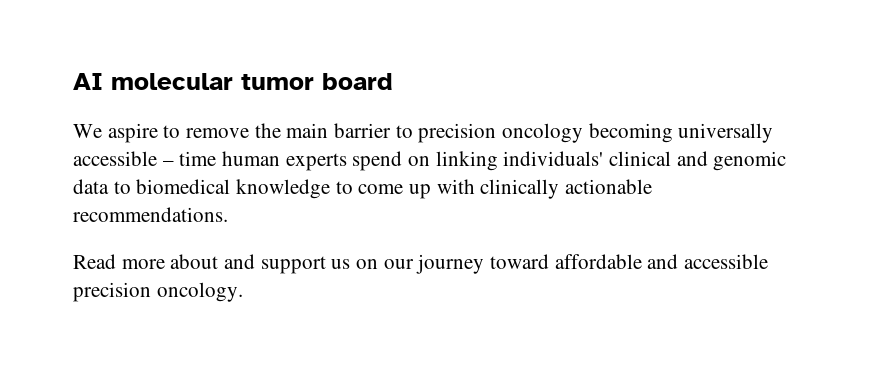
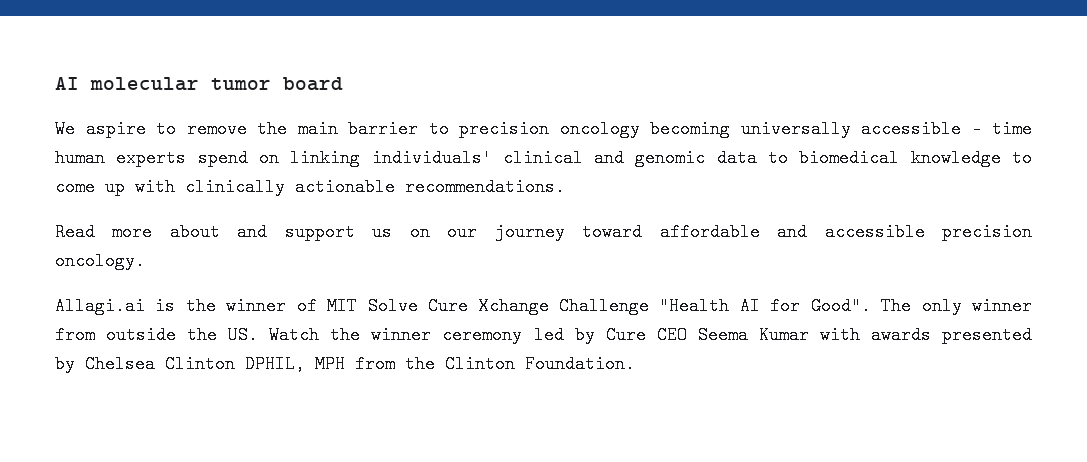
+ Allagi.ai is the winner of MIT Solve Cure Xchange Challenge "Health AI for Good". The only winner from outside the US. Watch the winner ceremony led by Cure CEO Seema Kumar with awards presented by Chelsea Clinton DPHIL, MPH from the Clinton Foundation.

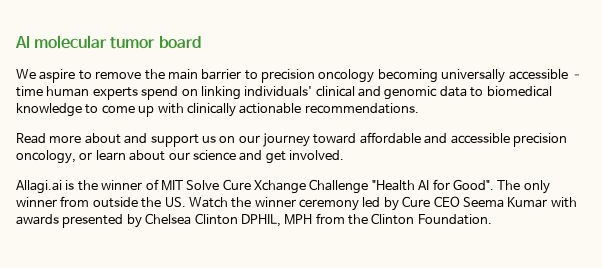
- Read more about and support us on our journey toward affordable and accessible precision oncology.
+ Read more about and support us on our journey toward affordable and accessible precision oncology, or learn about our science and get involved.

